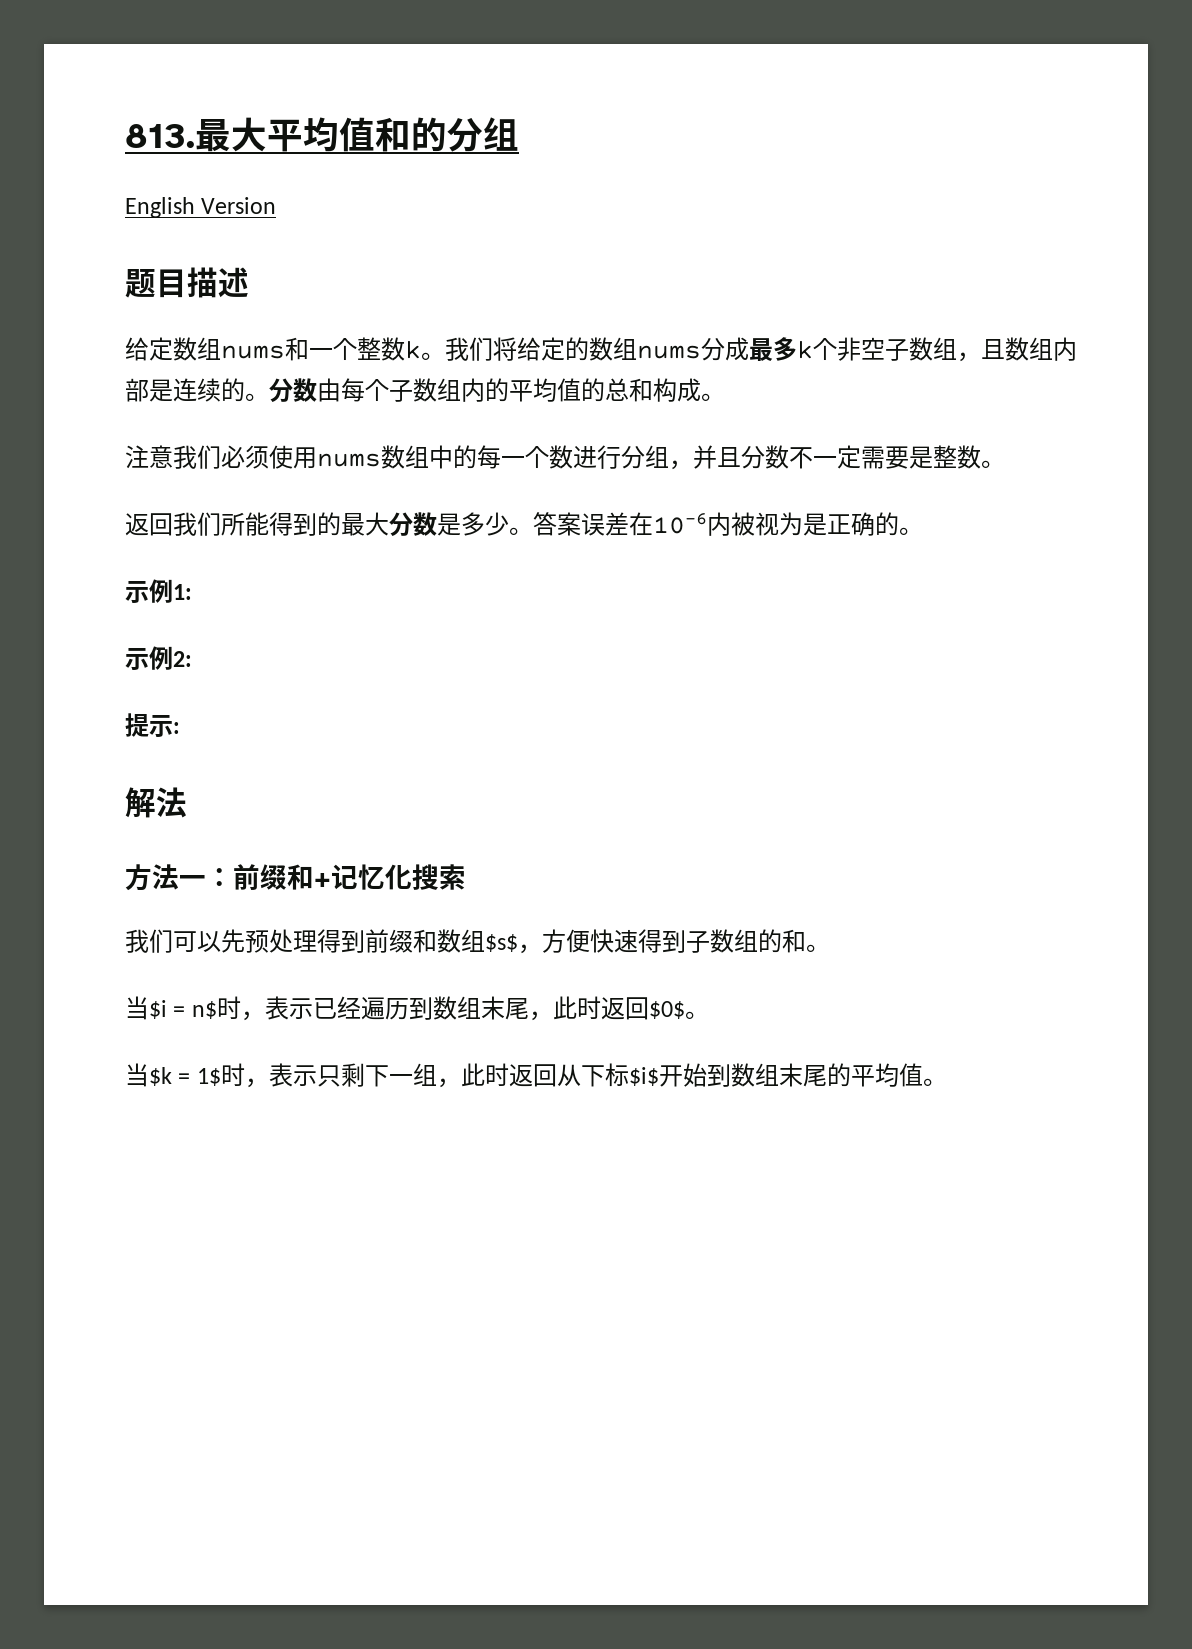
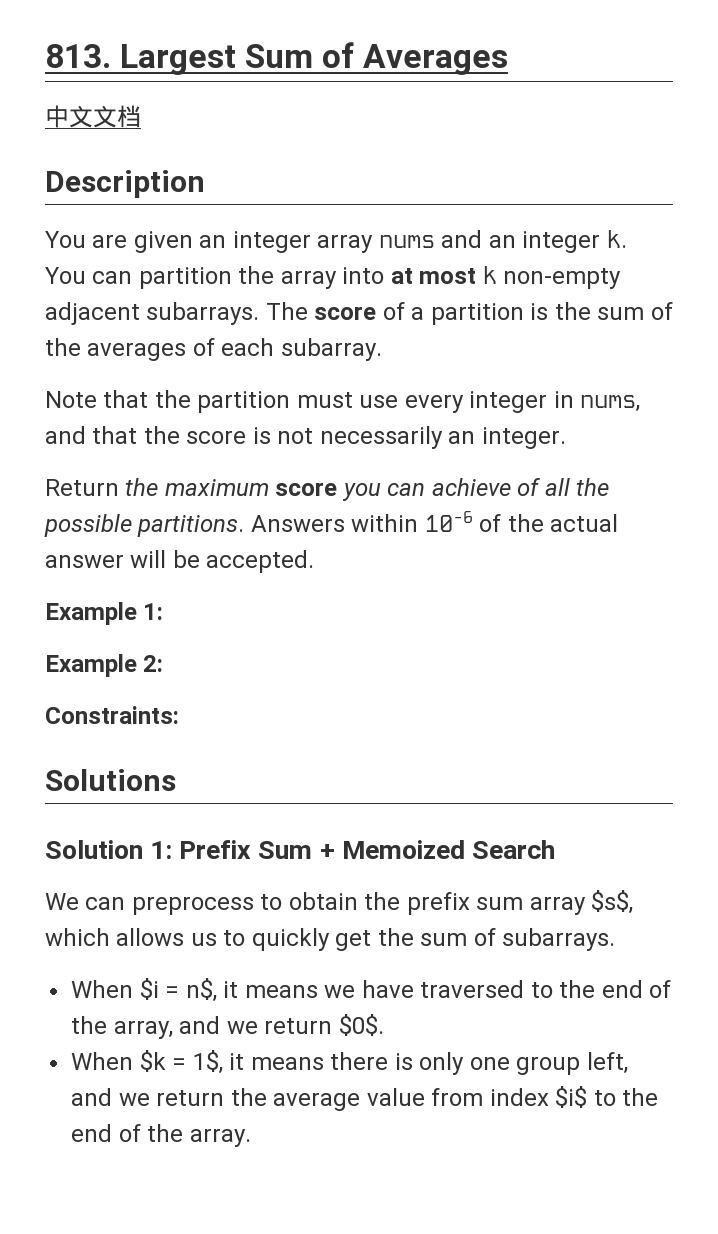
- 813.最大平均值和的分组
- English Version
- 题目描述
- 给定数组nums和一个整数k。我们将给定的数组nums分成最多k个非空子数组，且数组内部是连续的。分数由每个子数组内的平均值的总和构成。
- 注意我们必须使用nums数组中的每一个数进行分组，并且分数不一定需要是整数。
- 返回我们所能得到的最大分数是多少。答案误差在10-6内被视为是正确的。
- 示例1:
+ 813. Largest Sum of Averages
+ 中文文档
+ Description
+ You are given an integer array nums and an integer k. You can partition the array into at most k non-empty adjacent subarrays. The score of a partition is the sum of the averages of each subarray.
+ Note that the partition must use every integer in nums, and that the score is not necessarily an integer.
+ Return the maximum score you can achieve of all the possible partitions. Answers within 10-6 of the actual answer will be accepted.
+ Example 1:
- 示例2:
+ Example 2:
- 提示:
- 解法
- 方法一：前缀和+记忆化搜索
- 我们可以先预处理得到前缀和数组$s$，方便快速得到子数组的和。
- 当$i = n$时，表示已经遍历到数组末尾，此时返回$0$。
- 当$k = 1$时，表示只剩下一组，此时返回从下标$i$开始到数组末尾的平均值。
+ Constraints:
+ Solutions
+ Solution 1: Prefix Sum + Memoized Search
+ We can preprocess to obtain the prefix sum array $s$, which allows us to quickly get the sum of subarrays.
+ When $i = n$, it means we have traversed to the end of the array, and we return $0$.
+ When $k = 1$, it means there is only one group left, and we return the average value from index $i$ to the end of the array.

